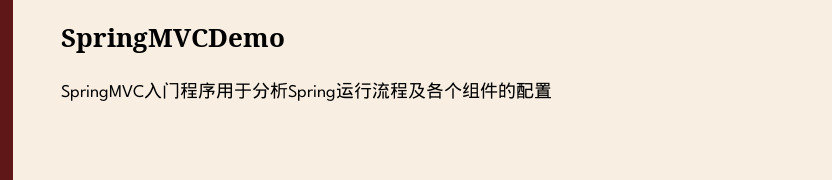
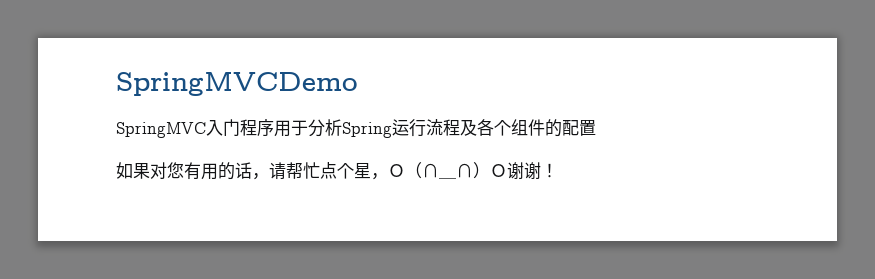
+ 如果对您有用的话，请帮忙点个星，Ｏ（∩＿∩）Ｏ谢谢！

